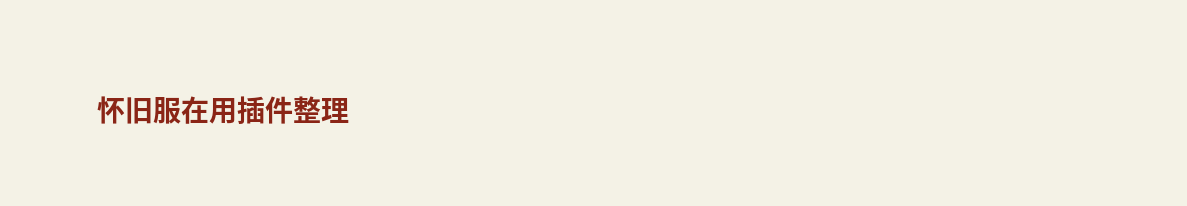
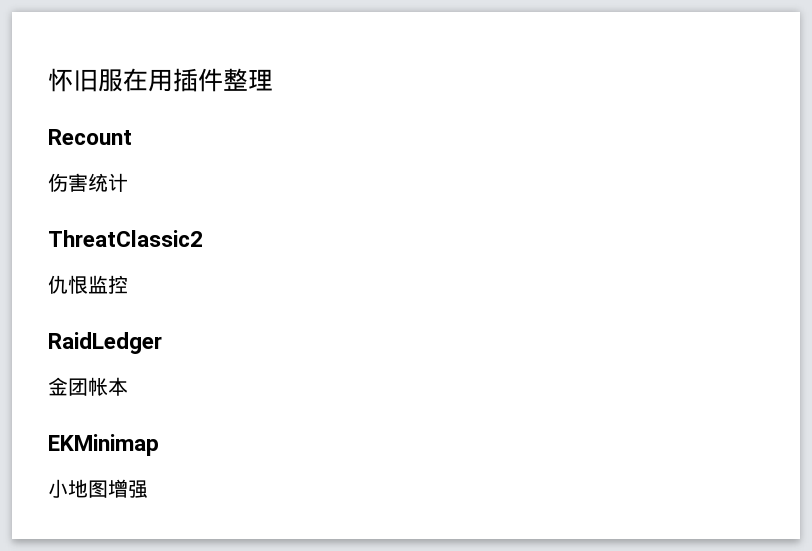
+ Recount
+ 伤害统计
+ ThreatClassic2
+ 仇恨监控
+ RaidLedger
+ 金团帐本
+ EKMinimap
+ 小地图增强

